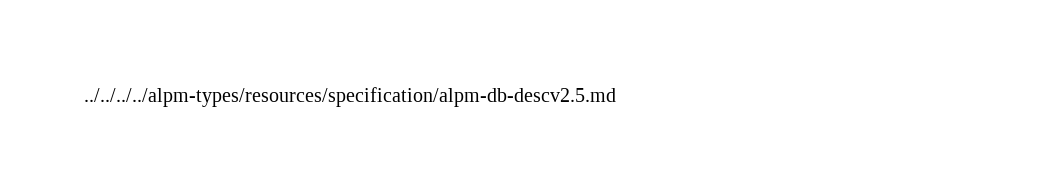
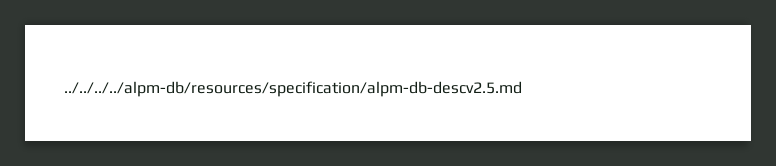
- ../../../../alpm-types/resources/specification/alpm-db-descv2.5.md
+ ../../../../alpm-db/resources/specification/alpm-db-descv2.5.md

